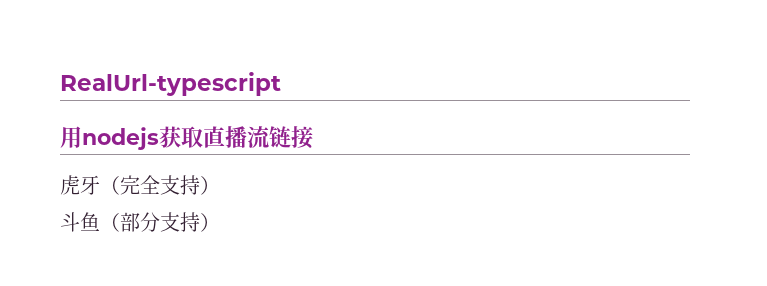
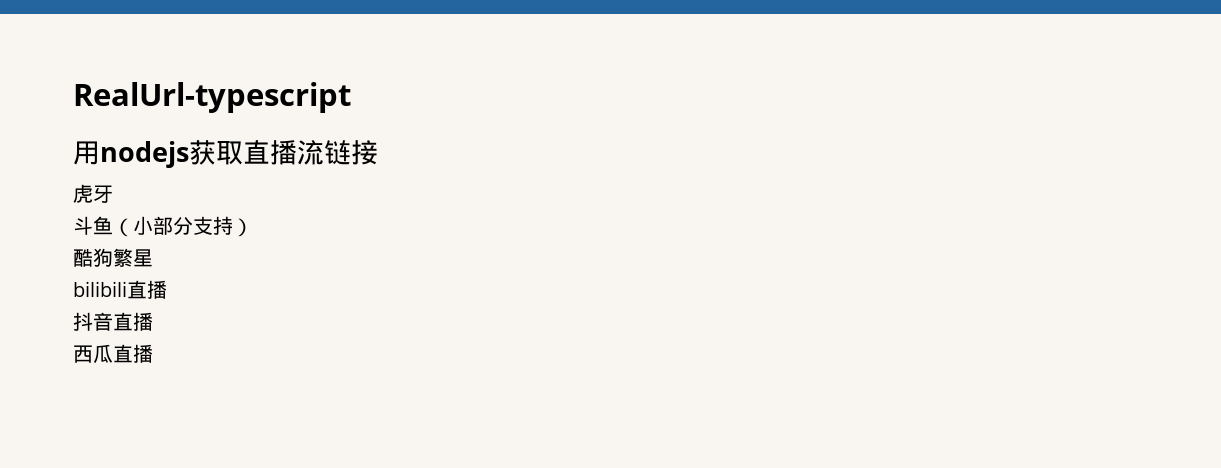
- 虎牙（完全支持）
+ 虎牙
- 斗鱼（部分支持）
+ 斗鱼（小部分支持）
+ 酷狗繁星
+ bilibili直播
+ 抖音直播
+ 西瓜直播

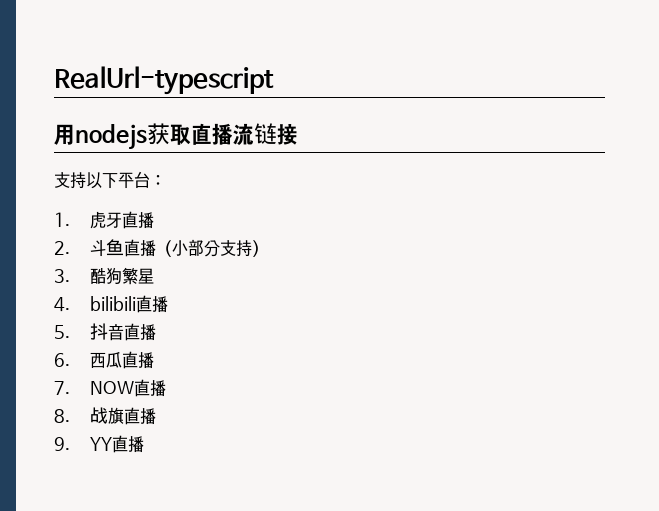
- 虎牙
- 斗鱼（小部分支持）
+ 支持以下平台：
+ 1.虎牙直播
+ 2.斗鱼直播（小部分支持）
- 酷狗繁星
+ 3.酷狗繁星
- bilibili直播
+ 4. bilibili直播
- 抖音直播
+ 5.抖音直播
- 西瓜直播
+ 6.西瓜直播
+ 7. NOW直播
+ 8.战旗直播
+ 9. YY直播

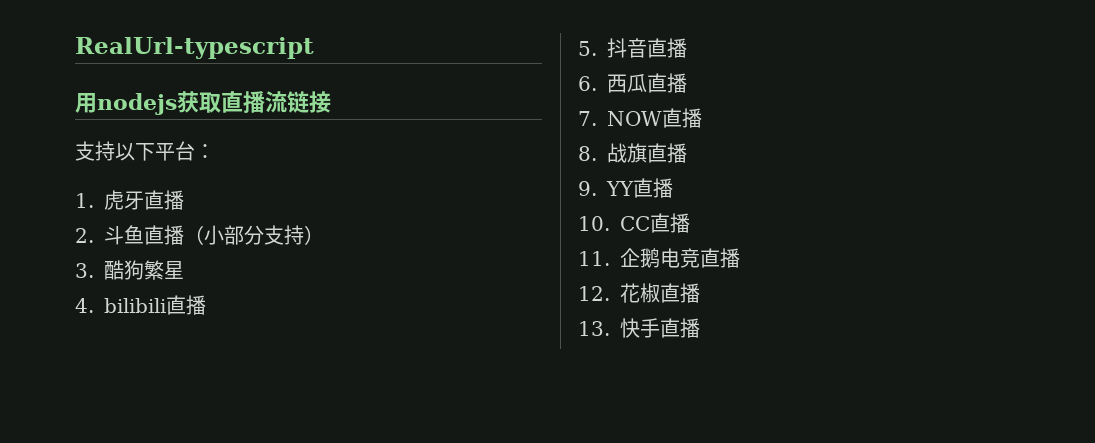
+ 10. CC直播
+ 11.企鹅电竞直播
+ 12.花椒直播
+ 13.快手直播

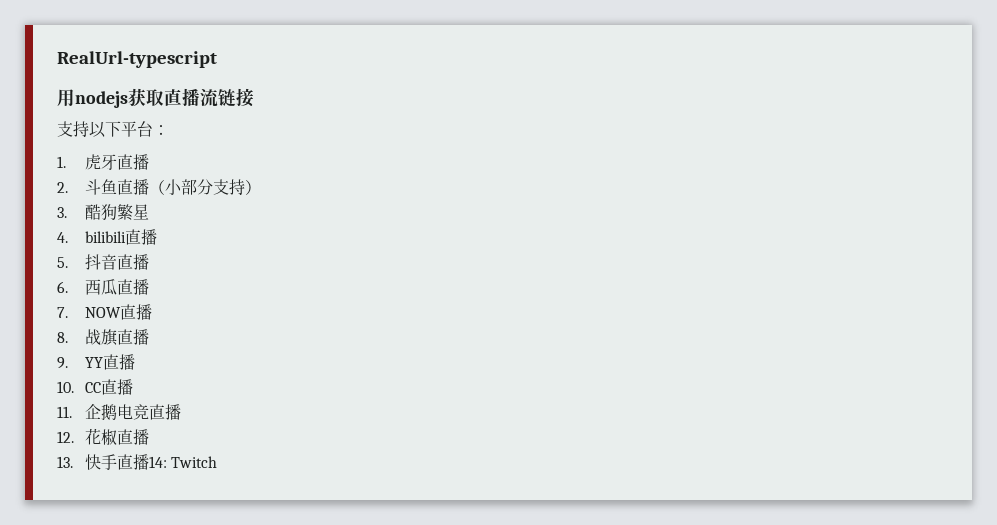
- 13.快手直播
+ 13.快手直播14: Twitch

